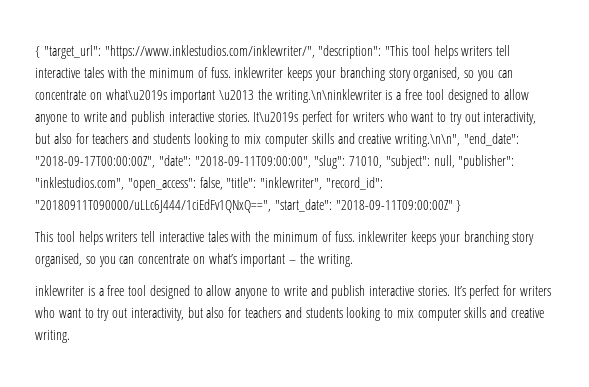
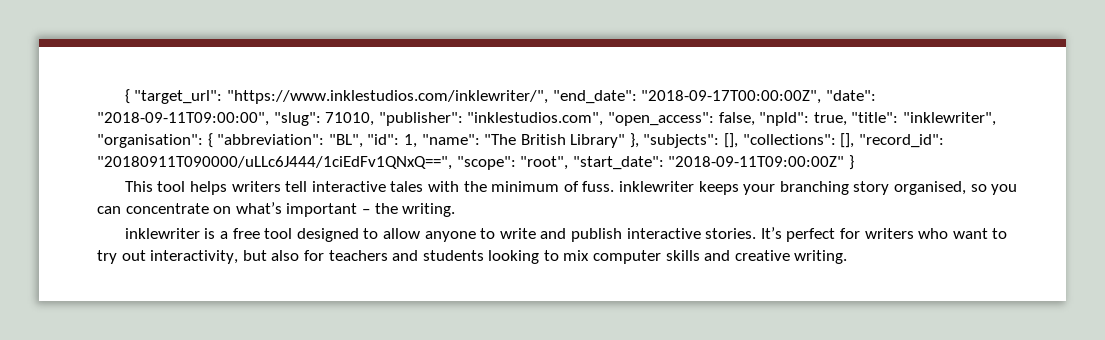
- { "target_url": "https://www.inklestudios.com/inklewriter/", "description": "This tool helps writers tell interactive tales with the minimum of fuss. inklewriter keeps your branching story organised, so you can concentrate on what\u2019s important \u2013 the writing.\n\ninklewriter is a free tool designed to allow anyone to write and publish interactive stories. It\u2019s perfect for writers who want to try out interactivity, but also for teachers and students looking to mix computer skills and creative writing.\n\n", "end_date": "2018-09-17T00:00:00Z", "date": "2018-09-11T09:00:00", "slug": 71010, "subject": null, "publisher": "inklestudios.com", "open_access": false, "title": "inklewriter", "record_id": "20180911T090000/uLLc6J444/1ciEdFv1QNxQ==", "start_date": "2018-09-11T09:00:00Z" }
+ { "target_url": "https://www.inklestudios.com/inklewriter/", "end_date": "2018-09-17T00:00:00Z", "date": "2018-09-11T09:00:00", "slug": 71010, "publisher": "inklestudios.com", "open_access": false, "npld": true, "title": "inklewriter", "organisation": { "abbreviation": "BL", "id": 1, "name": "The British Library" }, "subjects": [], "collections": [], "record_id": "20180911T090000/uLLc6J444/1ciEdFv1QNxQ==", "scope": "root", "start_date": "2018-09-11T09:00:00Z" }

